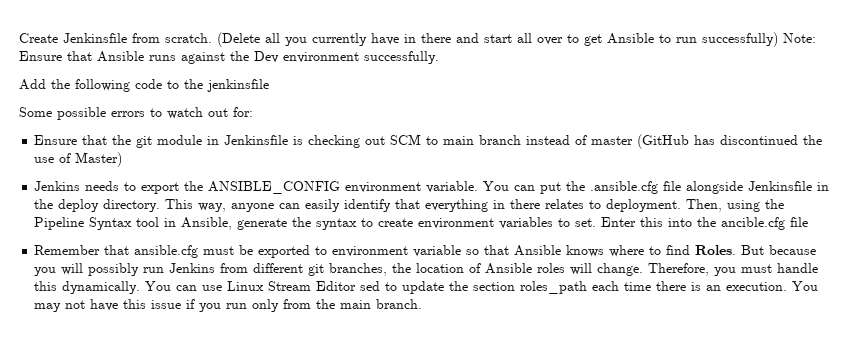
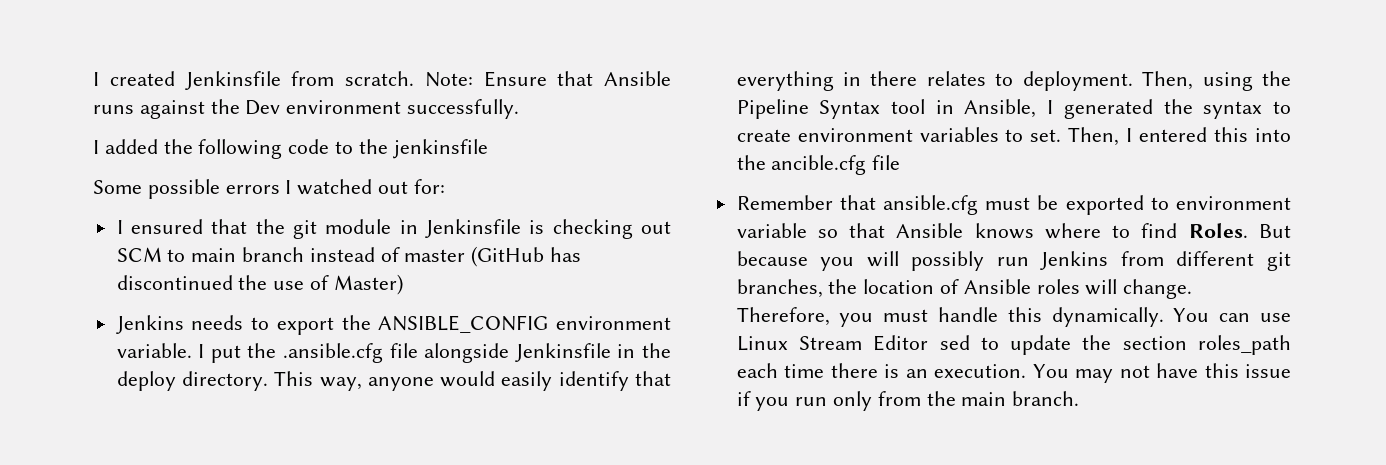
- Create Jenkinsfile from scratch.
+ I created Jenkinsfile from scratch.
- (Delete all you currently have in there and start all over to get Ansible to run successfully) Note: Ensure that Ansible runs against the Dev environment successfully.
+ Note: Ensure that Ansible runs against the Dev environment successfully.
- Add the following code to the jenkinsfile
+ I added the following code to the jenkinsfile
- Some possible errors to watch out for:
+ Some possible errors I watched out for:
- Ensure that the git module in Jenkinsfile is checking out SCM to main branch instead of master (GitHub has discontinued the use of Master)
+ I ensured that the git module in Jenkinsfile is checking out SCM to main branch instead of master (GitHub has discontinued the use of Master)
- You can put the .ansible.cfg file alongside Jenkinsfile in the deploy directory.
+ I put the .ansible.cfg file alongside Jenkinsfile in the deploy directory.
- This way, anyone can easily identify that everything in there relates to deployment.
+ This way, anyone would easily identify that everything in there relates to deployment.
- Then, using the Pipeline Syntax tool in Ansible, generate the syntax to create environment variables to set.
+ Then, using the Pipeline Syntax tool in Ansible, I generated the syntax to create environment variables to set.
- Enter this into the ancible.cfg file
+ Then, I entered this into the ancible.cfg file

